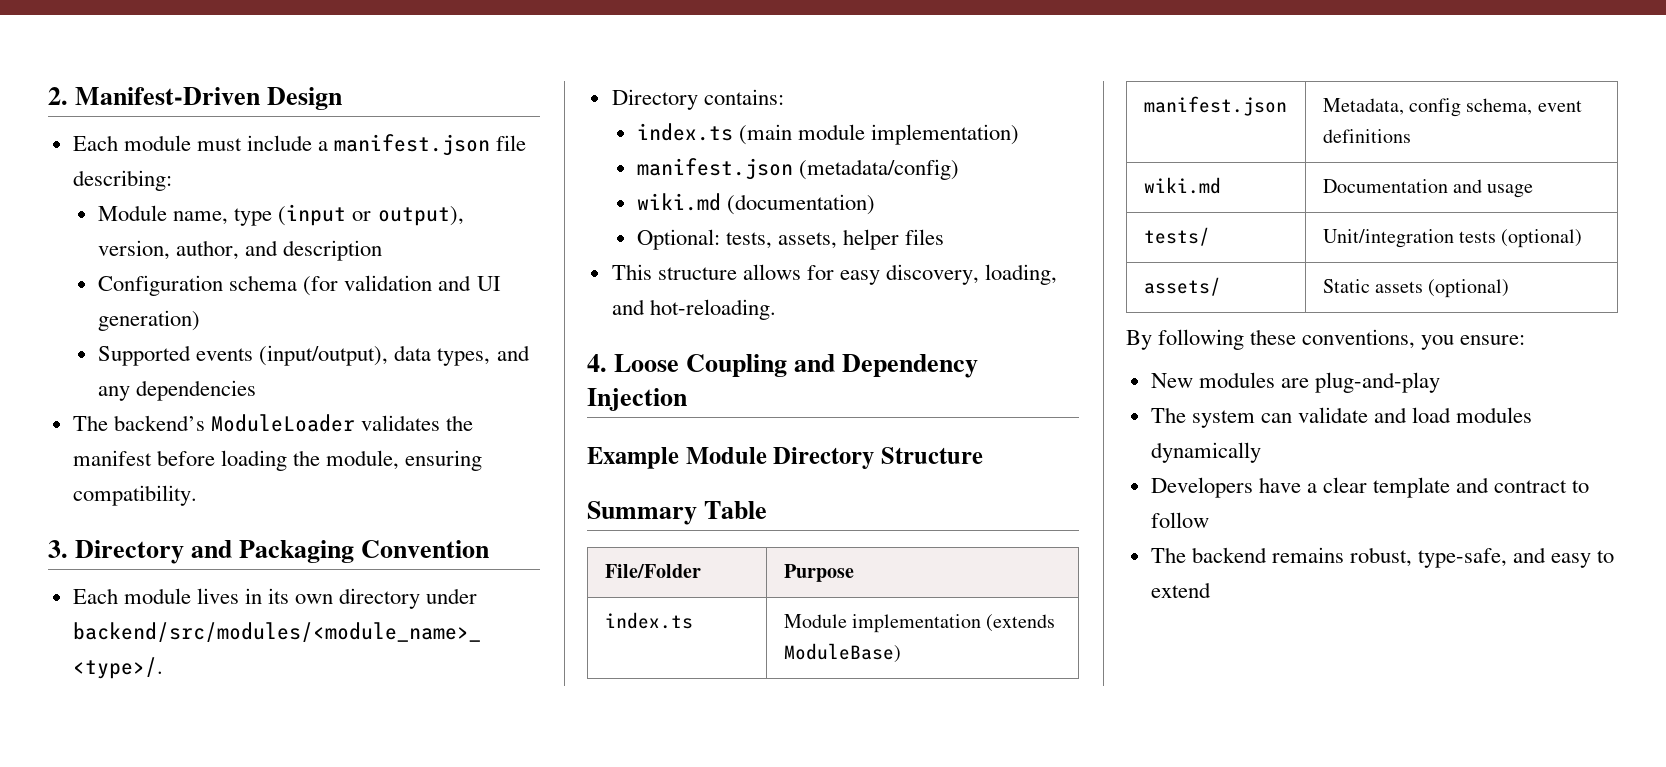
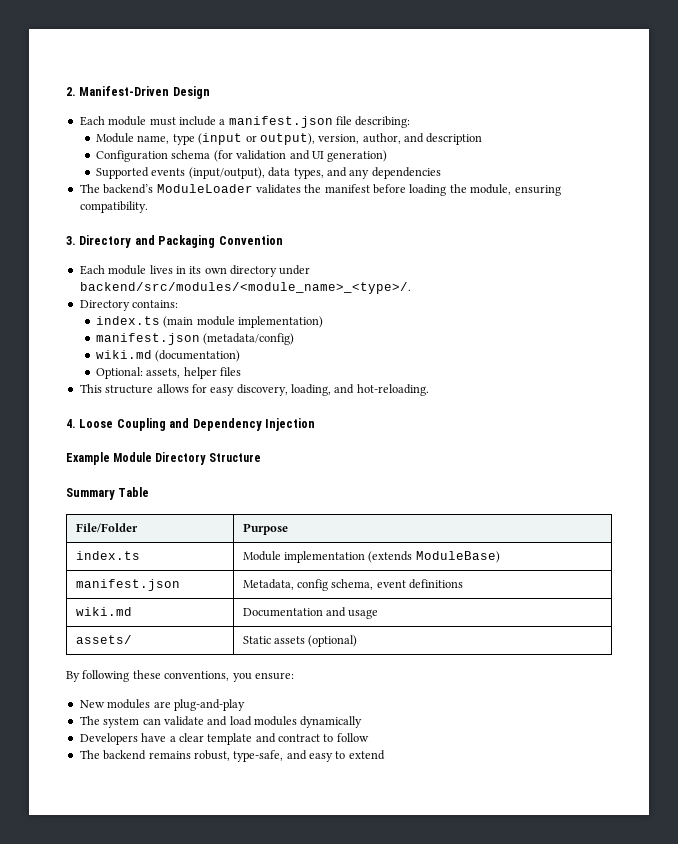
- Optional: tests, assets, helper files
+ Optional: assets, helper files
- tests/ | Unit/integration tests (optional)

